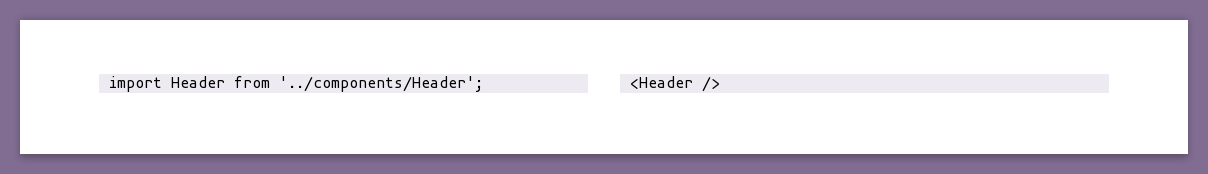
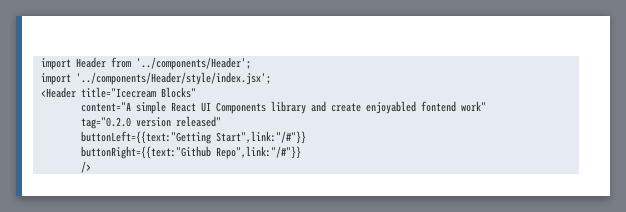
+ import '../components/Header/style/index.jsx';
- <Header />
+ <Header title="Icecream Blocks"
+ content="A simple React UI Components library and create enjoyabled fontend work"
+ tag="0.2.0 version released"
+ buttonLeft={{text:"Getting Start",link:"/#"}}
+ buttonRight={{text:"Github Repo",link:"/#"}}
+ />

